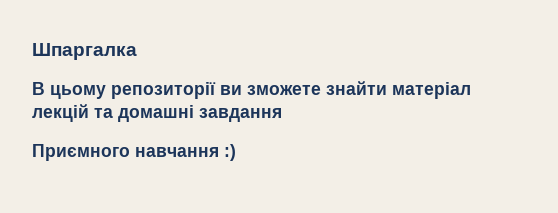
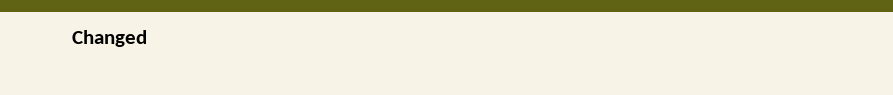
- Шпаргалка
- В цьому репозиторії ви зможете знайти матеріал лекцій та домашні завдання
- Приємного навчання :)
+ Changed

